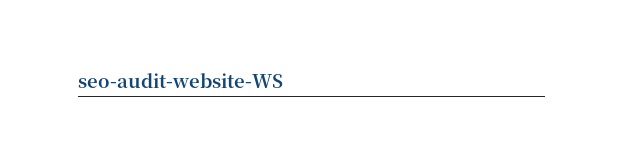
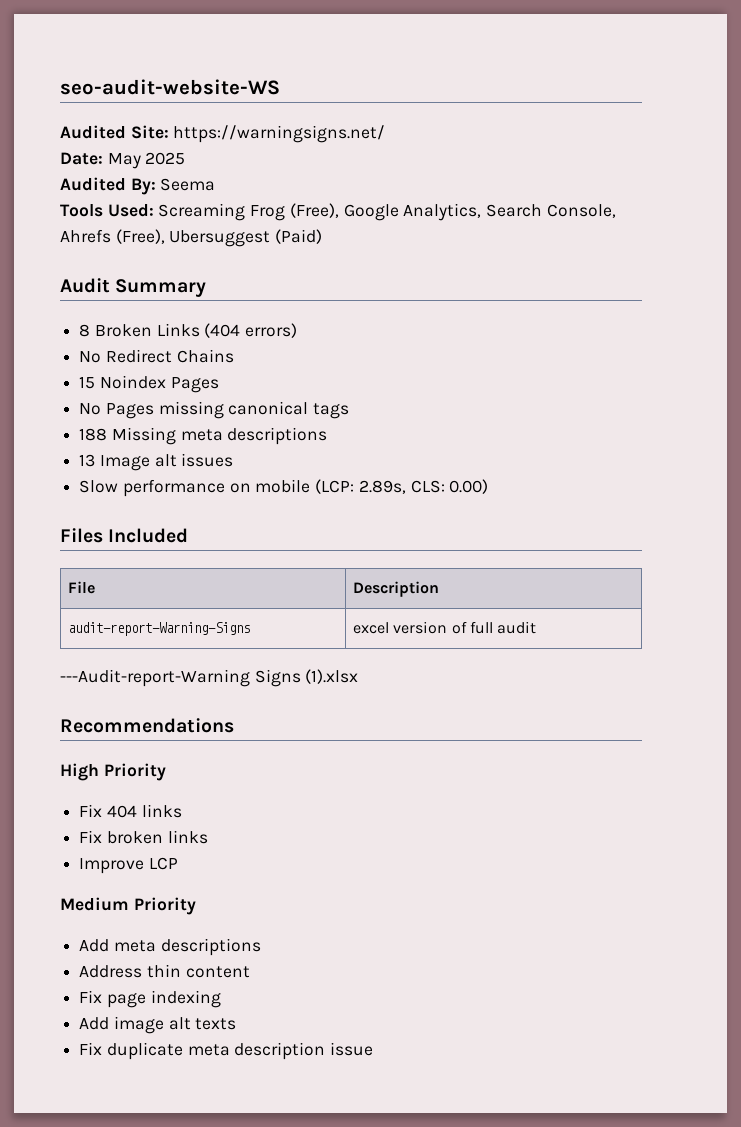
+ Audited Site: https://warningsigns.net/
+ Date: May 2025
+ Audited By: Seema
+ Tools Used: Screaming Frog (Free), Google Analytics, Search Console, Ahrefs (Free), Ubersuggest (Paid)
+ Audit Summary
+ 8 Broken Links (404 errors)
+ No Redirect Chains
+ 15 Noindex Pages
+ No Pages missing canonical tags
+ 188 Missing meta descriptions
+ 13 Image alt issues
+ Slow performance on mobile (LCP: 2.89s, CLS: 0.00)
+ Files Included
+ File | Description
+ audit-report-Warning-Signs | excel version of full audit
+ ---Audit-report-Warning Signs (1).xlsx
+ Recommendations
+ High Priority
+ Fix 404 links
+ Fix broken links
+ Improve LCP
+ Medium Priority
+ Add meta descriptions
+ Address thin content
+ Fix page indexing
+ Add image alt texts
+ Fix duplicate meta description issue

